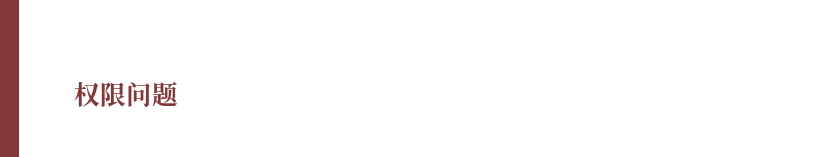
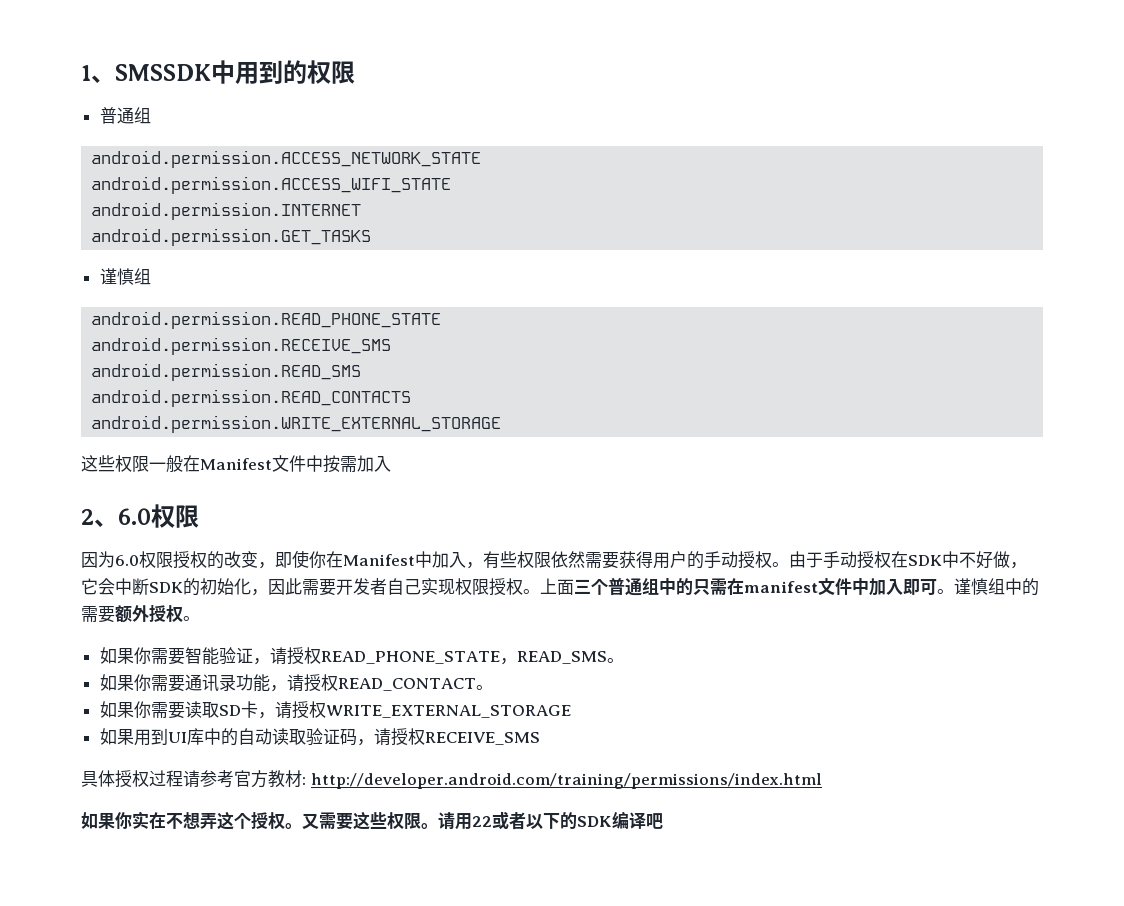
- 权限问题
+ 1、SMSSDK中用到的权限
+ 普通组
+ android.permission.ACCESS_NETWORK_STATE
+ android.permission.ACCESS_WIFI_STATE
+ android.permission.INTERNET
+ android.permission.GET_TASKS
+ 谨慎组
+ android.permission.READ_PHONE_STATE
+ android.permission.RECEIVE_SMS
+ android.permission.READ_SMS
+ android.permission.READ_CONTACTS
+ android.permission.WRITE_EXTERNAL_STORAGE
+ 这些权限一般在Manifest文件中按需加入
+ 2、6.0权限
+ 因为6.0权限授权的改变，即使你在Manifest中加入，有些权限依然需要获得用户的手动授权。由于手动授权在SDK中不好做，它会中断SDK的初始化，因此需要开发者自己实现权限授权。上面三个普通组中的只需在manifest文件中加入即可。谨慎组中的需要额外授权。
+ 如果你需要智能验证，请授权READ_PHONE_STATE，READ_SMS。
+ 如果你需要通讯录功能，请授权READ_CONTACT。
+ 如果你需要读取SD卡，请授权WRITE_EXTERNAL_STORAGE
+ 如果用到UI库中的自动读取验证码，请授权RECEIVE_SMS
+ 具体授权过程请参考官方教材: http://developer.android.com/training/permissions/index.html
+ 如果你实在不想弄这个授权。又需要这些权限。请用22或者以下的SDK编译吧

